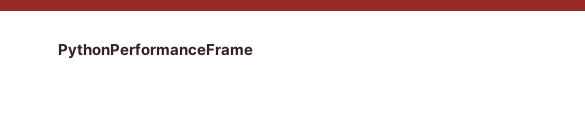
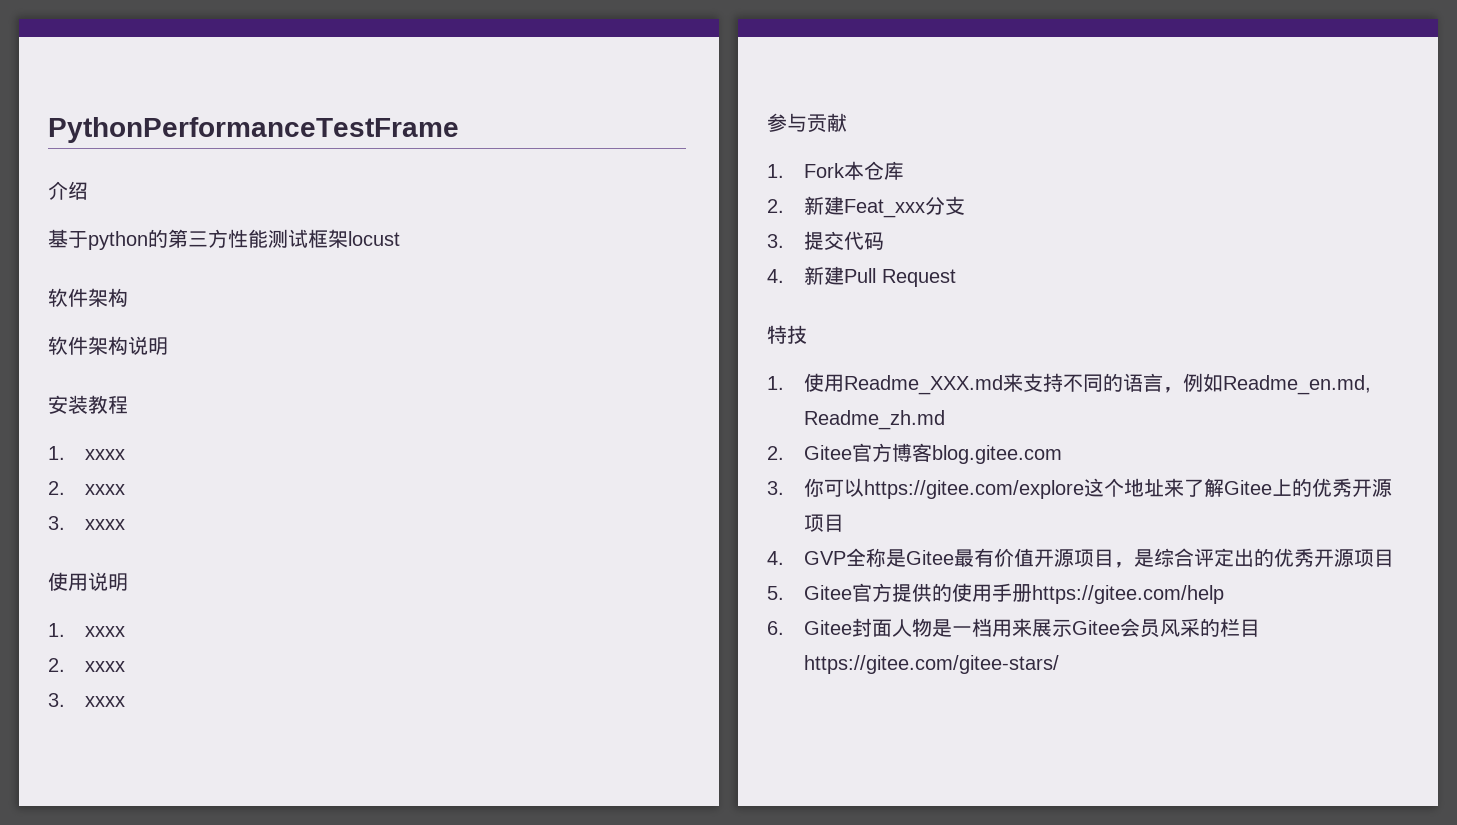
- PythonPerformanceFrame
+ PythonPerformanceTestFrame
+ 介绍
+ 基于python的第三方性能测试框架locust
+ 软件架构
+ 软件架构说明
+ 安装教程
+ 1. xxxx
+ 2. xxxx
+ 3. xxxx
+ 使用说明
+ 1. xxxx
+ 2. xxxx
+ 3. xxxx
+ 参与贡献
+ 1. Fork本仓库
+ 2.新建Feat_xxx分支
+ 3.提交代码
+ 4.新建Pull Request
+ 特技
+ 1.使用Readme_XXX.md来支持不同的语言，例如Readme_en.md, Readme_zh.md
+ 2. Gitee官方博客blog.gitee.com
+ 3.你可以https://gitee.com/explore这个地址来了解Gitee上的优秀开源项目
+ 4. GVP全称是Gitee最有价值开源项目，是综合评定出的优秀开源项目
+ 5. Gitee官方提供的使用手册https://gitee.com/help
+ 6. Gitee封面人物是一档用来展示Gitee会员风采的栏目https://gitee.com/gitee-stars/

